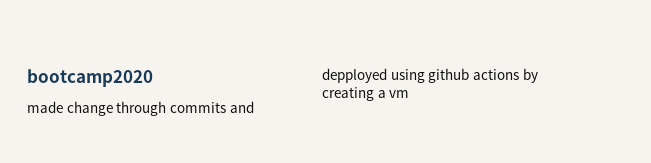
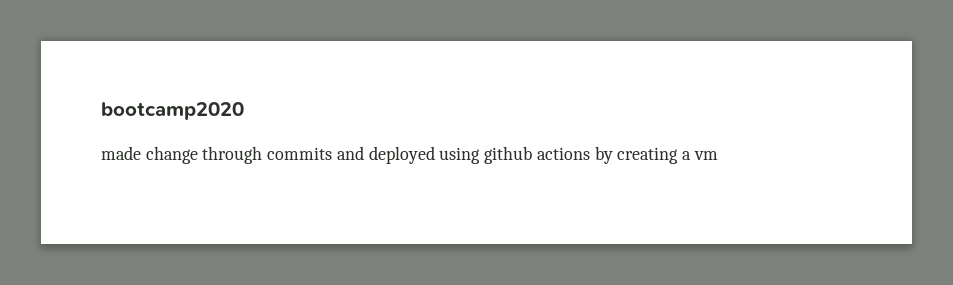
- made change through commits and depployed using github actions by creating a vm
+ made change through commits and deployed using github actions by creating a vm

